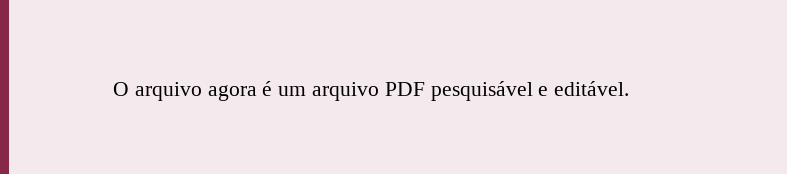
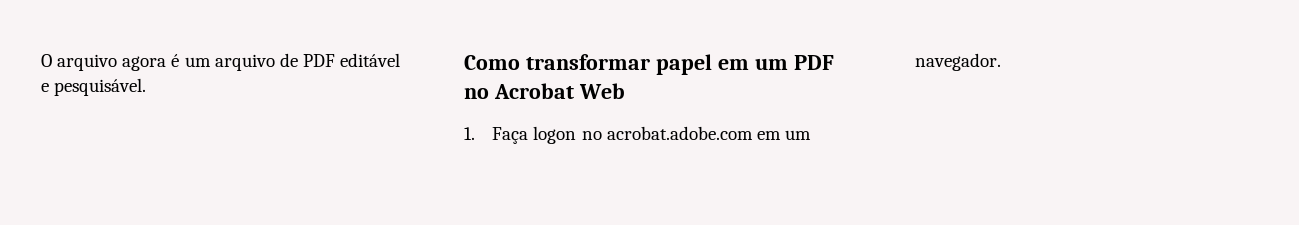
- O arquivo agora é um arquivo PDF pesquisável e editável.
+ O arquivo agora é um arquivo de PDF editável e pesquisável.
+ Como transformar papel em um PDF no Acrobat Web
+ 1. Faça logon no acrobat.adobe.com em um navegador.

